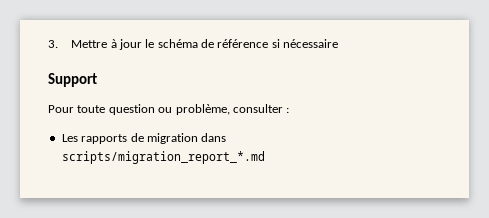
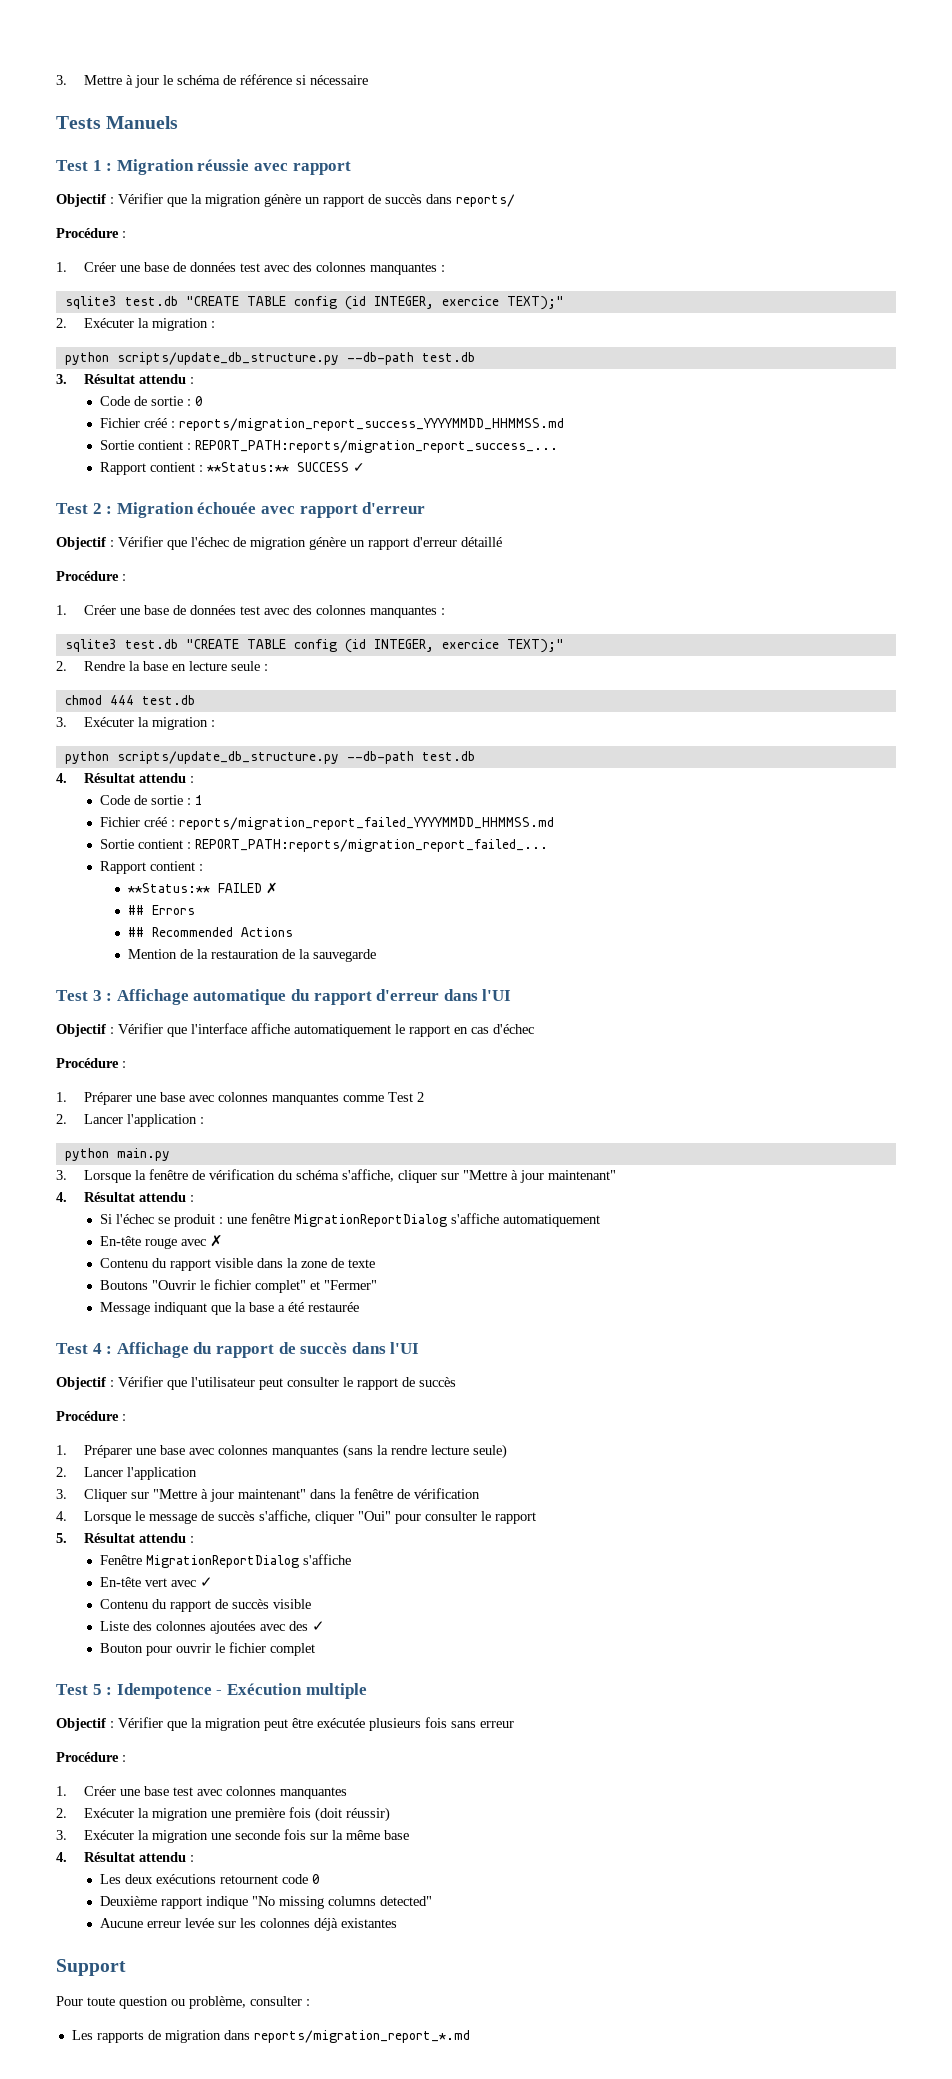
+ Tests Manuels
+ Test 1 : Migration réussie avec rapport
+ Objectif : Vérifier que la migration génère un rapport de succès dans reports/
+ Procédure :
+ 1. Créer une base de données test avec des colonnes manquantes :
+ sqlite3 test.db "CREATE TABLE config (id INTEGER, exercice TEXT);"
+ 2. Exécuter la migration :
+ python scripts/update_db_structure.py --db-path test.db
+ 3. Résultat attendu :
+ Code de sortie : 0
+ Fichier créé : reports/migration_report_success_YYYYMMDD_HHMMSS.md
+ Sortie contient : REPORT_PATH:reports/migration_report_success_...
+ Rapport contient : **Status:** SUCCESS ✓
+ Test 2 : Migration échouée avec rapport d'erreur
+ Objectif : Vérifier que l'échec de migration génère un rapport d'erreur détaillé
+ Procédure :
+ 1. Créer une base de données test avec des colonnes manquantes :
+ sqlite3 test.db "CREATE TABLE config (id INTEGER, exercice TEXT);"
+ 2. Rendre la base en lecture seule :
+ chmod 444 test.db
+ 3. Exécuter la migration :
+ python scripts/update_db_structure.py --db-path test.db
+ 4. Résultat attendu :
+ Code de sortie : 1
+ Fichier créé : reports/migration_report_failed_YYYYMMDD_HHMMSS.md
+ Sortie contient : REPORT_PATH:reports/migration_report_failed_...
+ Rapport contient :
+ **Status:** FAILED ✗
+ ## Errors
+ ## Recommended Actions
+ Mention de la restauration de la sauvegarde
+ Test 3 : Affichage automatique du rapport d'erreur dans l'UI
+ Objectif : Vérifier que l'interface affiche automatiquement le rapport en cas d'échec
+ Procédure :
+ 1. Préparer une base avec colonnes manquantes comme Test 2
+ 2. Lancer l'application :
+ python main.py
+ 3. Lorsque la fenêtre de vérification du schéma s'affiche, cliquer sur "Mettre à jour maintenant"
+ 4. Résultat attendu :
+ Si l'échec se produit : une fenêtre MigrationReportDialog s'affiche automatiquement
+ En-tête rouge avec ✗
+ Contenu du rapport visible dans la zone de texte
+ Boutons "Ouvrir le fichier complet" et "Fermer"
+ Message indiquant que la base a été restaurée
+ Test 4 : Affichage du rapport de succès dans l'UI
+ Objectif : Vérifier que l'utilisateur peut consulter le rapport de succès
+ Procédure :
+ 1. Préparer une base avec colonnes manquantes (sans la rendre lecture seule)
+ 2. Lancer l'application
+ 3. Cliquer sur "Mettre à jour maintenant" dans la fenêtre de vérification
+ 4. Lorsque le message de succès s'affiche, cliquer "Oui" pour consulter le rapport
+ 5. Résultat attendu :
+ Fenêtre MigrationReportDialog s'affiche
+ En-tête vert avec ✓
+ Contenu du rapport de succès visible
+ Liste des colonnes ajoutées avec des ✓
+ Bouton pour ouvrir le fichier complet
+ Test 5 : Idempotence - Exécution multiple
+ Objectif : Vérifier que la migration peut être exécutée plusieurs fois sans erreur
+ Procédure :
+ 1. Créer une base test avec colonnes manquantes
+ 2. Exécuter la migration une première fois (doit réussir)
+ 3. Exécuter la migration une seconde fois sur la même base
+ 4. Résultat attendu :
+ Les deux exécutions retournent code 0
+ Deuxième rapport indique "No missing columns detected"
+ Aucune erreur levée sur les colonnes déjà existantes
- Les rapports de migration dans scripts/migration_report_*.md
+ Les rapports de migration dans reports/migration_report_*.md

